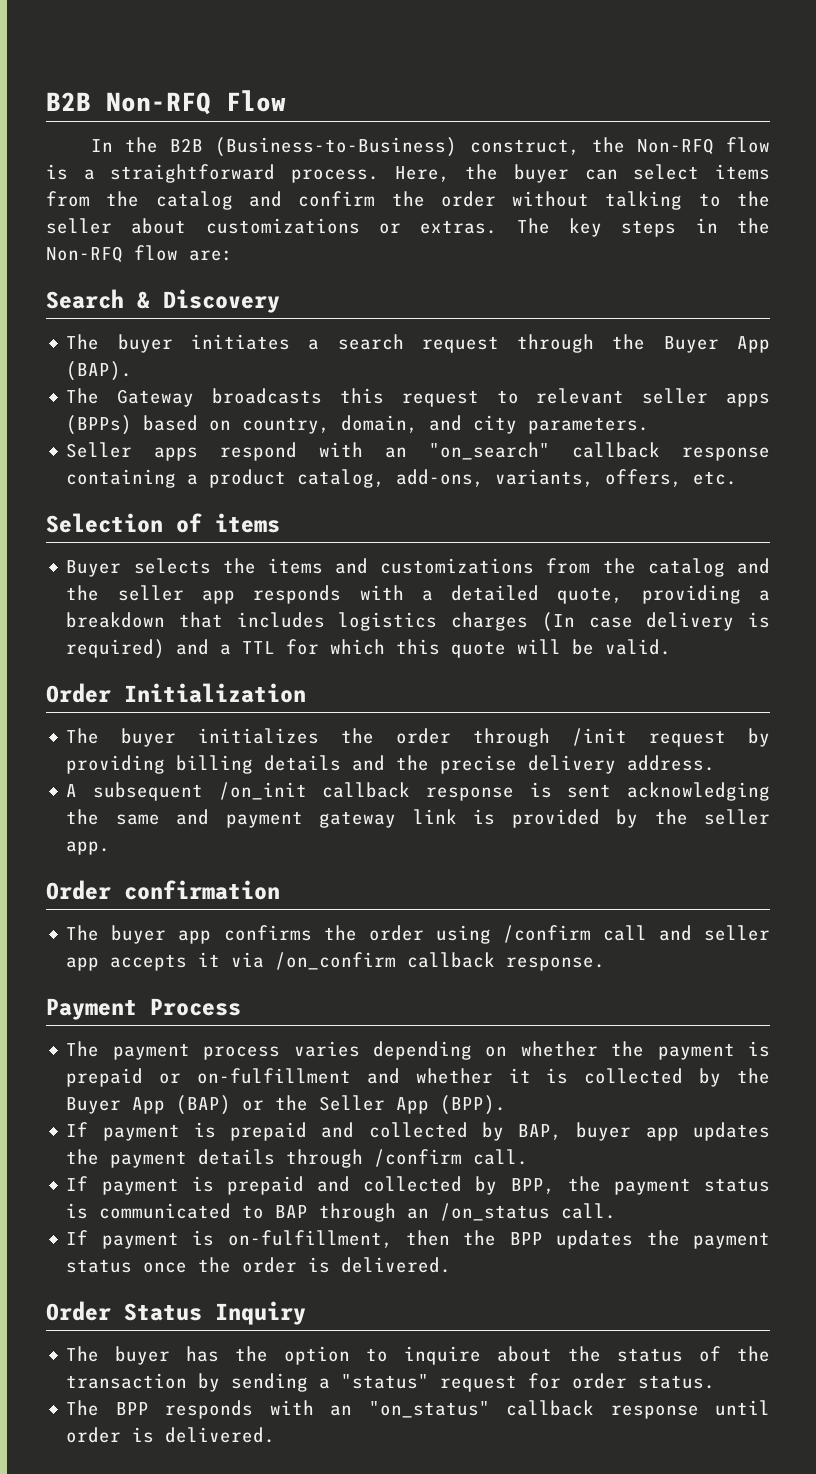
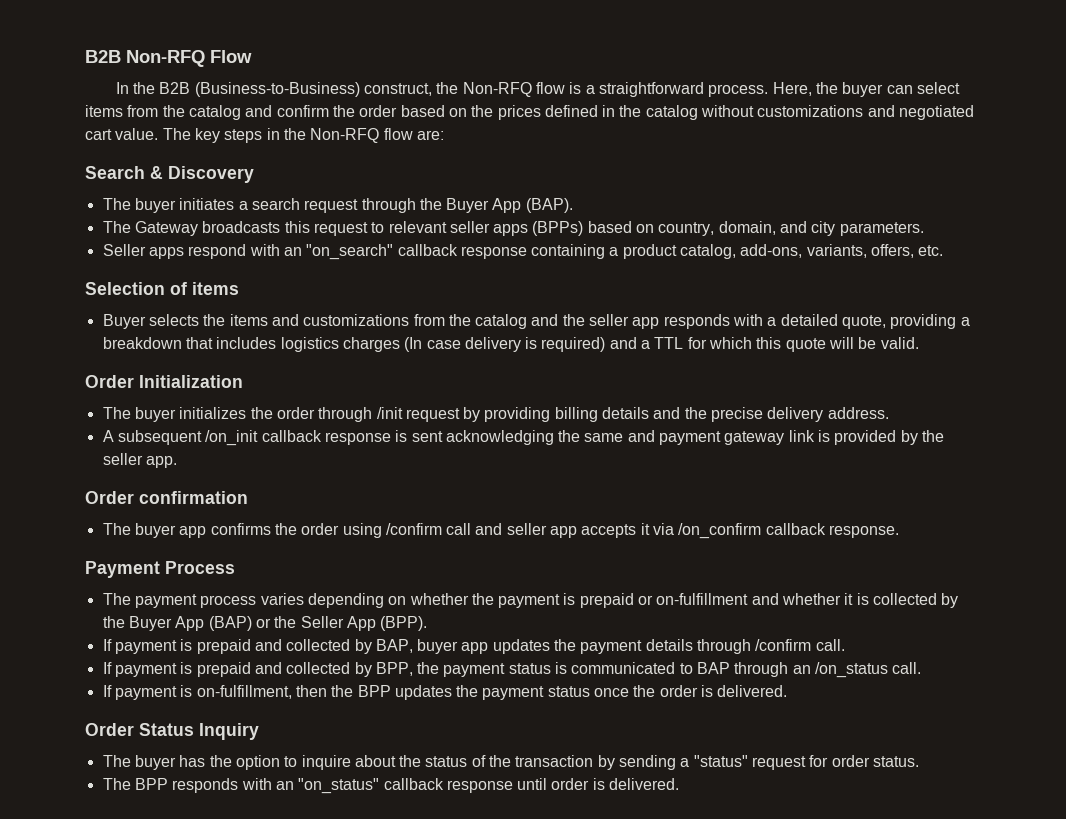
- Here, the buyer can select items from the catalog and confirm the order without talking to the seller about customizations or extras.
+ Here, the buyer can select items from the catalog and confirm the order based on the prices defined in the catalog without customizations and negotiated cart value.

